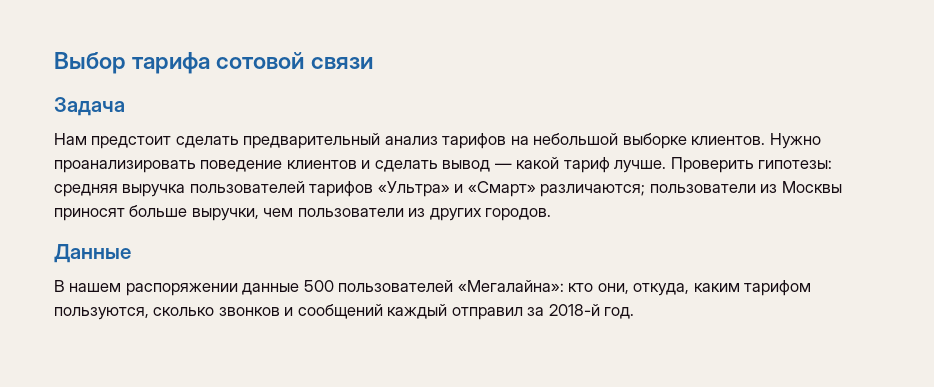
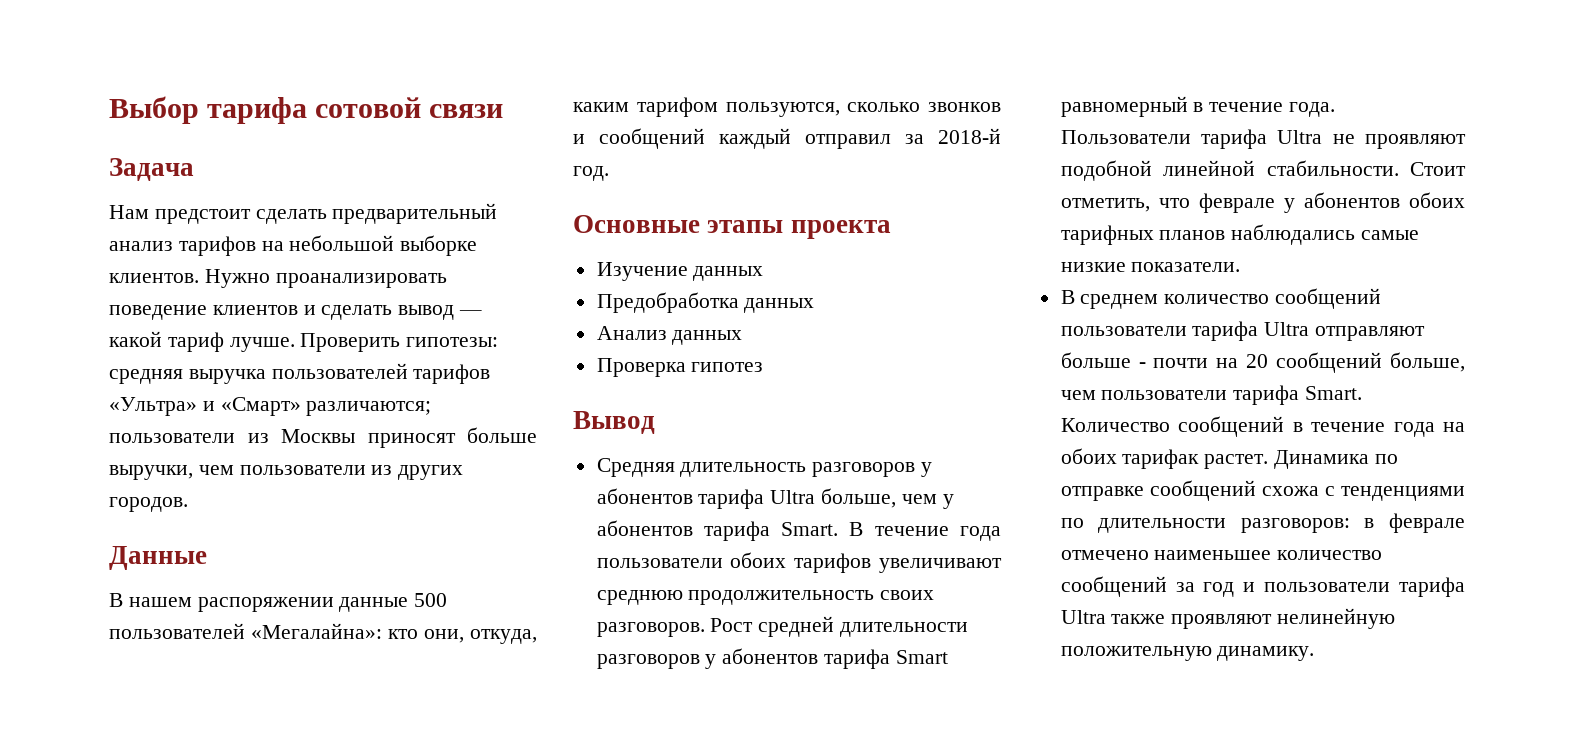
+ Основные этапы проекта
+ Изучение данных
+ Предобработка данных
+ Анализ данных
+ Проверка гипотез
+ Вывод
+ Средняя длительность разговоров у абонентов тарифа Ultra больше, чем у абонентов тарифа Smart. В течение года пользователи обоих тарифов увеличивают среднюю продолжительность своих разговоров. Рост средней длительности разговоров у абонентов тарифа Smart равномерный в течение года. Пользователи тарифа Ultra не проявляют подобной линейной стабильности. Стоит отметить, что феврале у абонентов обоих тарифных планов наблюдались самые низкие показатели.
+ В среднем количество сообщений пользователи тарифа Ultra отправляют больше - почти на 20 сообщений больше, чем пользователи тарифа Smart. Количество сообщений в течение года на обоих тарифак растет. Динамика по отправке сообщений схожа с тенденциями по длительности разговоров: в феврале отмечено наименьшее количество сообщений за год и пользователи тарифа Ultra также проявляют нелинейную положительную динамику.

